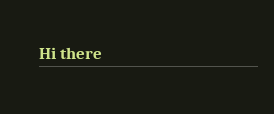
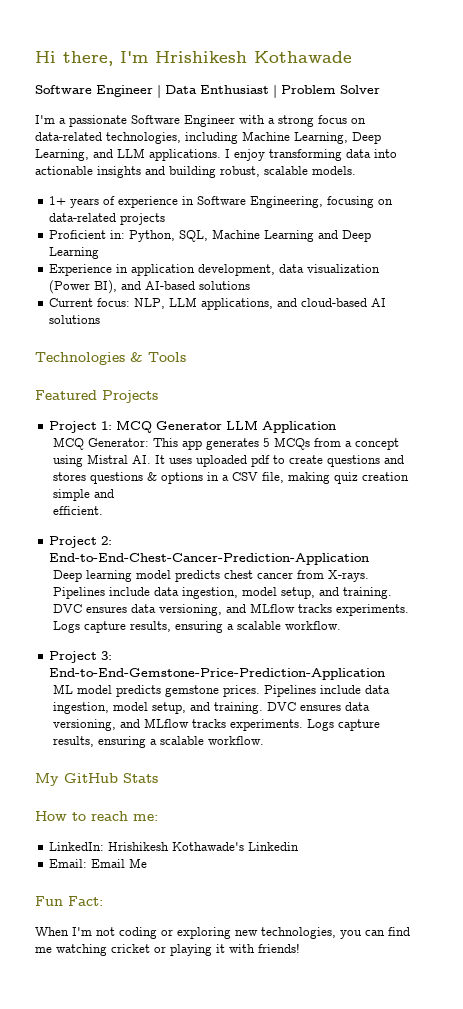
- Hi there
+ Hi there, I'm Hrishikesh Kothawade
+ Software Engineer | Data Enthusiast | Problem Solver
+ I'm a passionate Software Engineer with a strong focus on data-related technologies, including Machine Learning, Deep Learning, and LLM applications. I enjoy transforming data into actionable insights and building robust, scalable models.
+ 1+ years of experience in Software Engineering, focusing on data-related projects
+ Proficient in: Python, SQL, Machine Learning and Deep Learning
+ Experience in application development, data visualization (Power BI), and AI-based solutions
+ Current focus: NLP, LLM applications, and cloud-based AI solutions
+ Technologies & Tools
+ Featured Projects
+ Project 1: MCQ Generator LLM Application
+ MCQ Generator: This app generates 5 MCQs from a concept using Mistral AI. It uses uploaded pdf to create questions and stores questions & options in a CSV file, making quiz creation simple and
+ efficient.
+ Project 2: End-to-End-Chest-Cancer-Prediction-Application
+ Deep learning model predicts chest cancer from X-rays. Pipelines include data ingestion, model setup, and training. DVC ensures data versioning, and MLflow tracks experiments. Logs capture results, ensuring a scalable workflow.
+ Project 3: End-to-End-Gemstone-Price-Prediction-Application
+ ML model predicts gemstone prices. Pipelines include data ingestion, model setup, and training. DVC ensures data versioning, and MLflow tracks experiments. Logs capture results, ensuring a scalable workflow.
+ My GitHub Stats
+ How to reach me:
+ LinkedIn: Hrishikesh Kothawade's Linkedin
+ Email: Email Me
+ Fun Fact:
+ When I'm not coding or exploring new technologies, you can find me watching cricket or playing it with friends!

